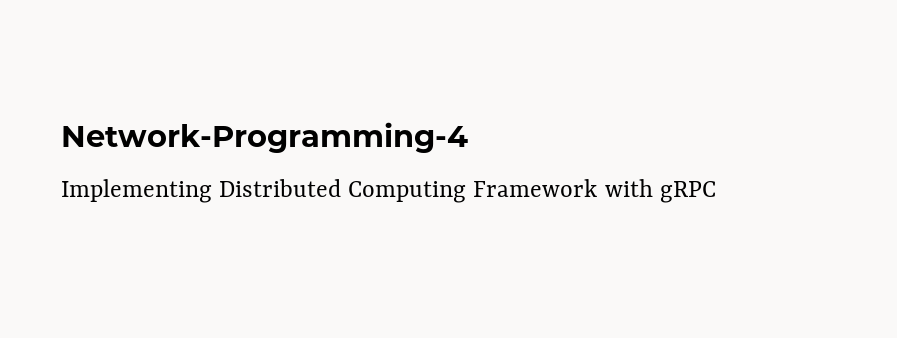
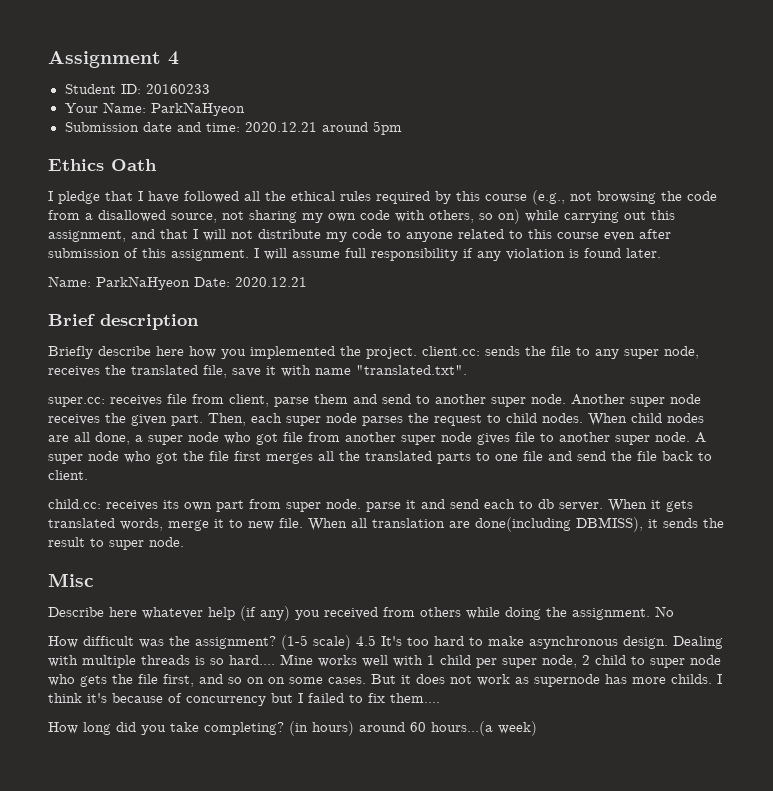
- Network-Programming-4
- Implementing Distributed Computing Framework with gRPC
+ Assignment 4
+ Student ID: 20160233
+ Your Name: ParkNaHyeon
+ Submission date and time: 2020.12.21 around 5pm
+ Ethics Oath
+ I pledge that I have followed all the ethical rules required by this course (e.g., not browsing the code from a disallowed source, not sharing my own code with others, so on) while carrying out this assignment, and that I will not distribute my code to anyone related to this course even after submission of this assignment. I will assume full responsibility if any violation is found later.
+ Name: ParkNaHyeon Date: 2020.12.21
+ Brief description
+ Briefly describe here how you implemented the project. client.cc: sends the file to any super node, receives the translated file, save it with name "translated.txt".
+ super.cc: receives file from client, parse them and send to another super node. Another super node receives the given part. Then, each super node parses the request to child nodes. When child nodes are all done, a super node who got file from another super node gives file to another super node. A super node who got the file first merges all the translated parts to one file and send the file back to client.
+ child.cc: receives its own part from super node. parse it and send each to db server. When it gets translated words, merge it to new file. When all translation are done(including DBMISS), it sends the result to super node.
+ Misc
+ Describe here whatever help (if any) you received from others while doing the assignment. No
+ How difficult was the assignment? (1-5 scale) 4.5 It's too hard to make asynchronous design. Dealing with multiple threads is so hard.... Mine works well with 1 child per super node, 2 child to super node who gets the file first, and so on on some cases. But it does not work as supernode has more childs. I think it's because of concurrency but I failed to fix them....
+ How long did you take completing? (in hours) around 60 hours...(a week)

